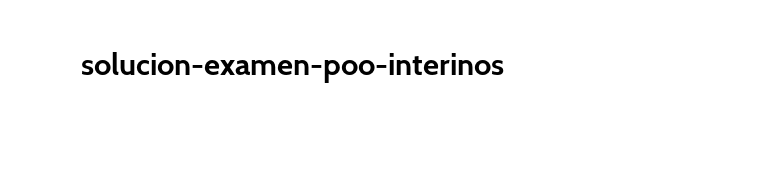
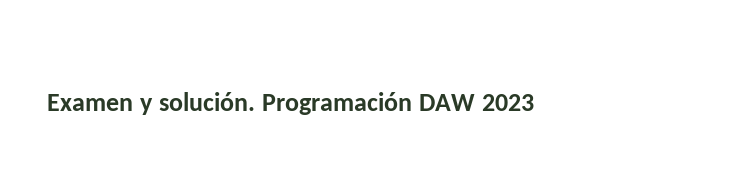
- solucion-examen-poo-interinos
+ Examen y solución. Programación DAW 2023

